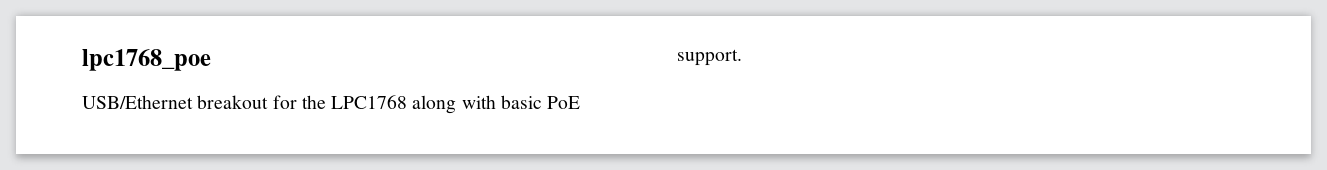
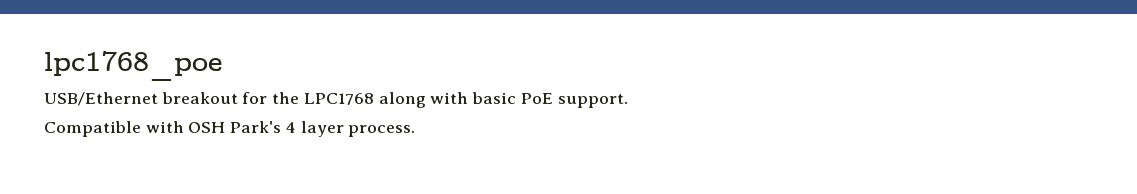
+ Compatible with OSH Park's 4 layer process.

